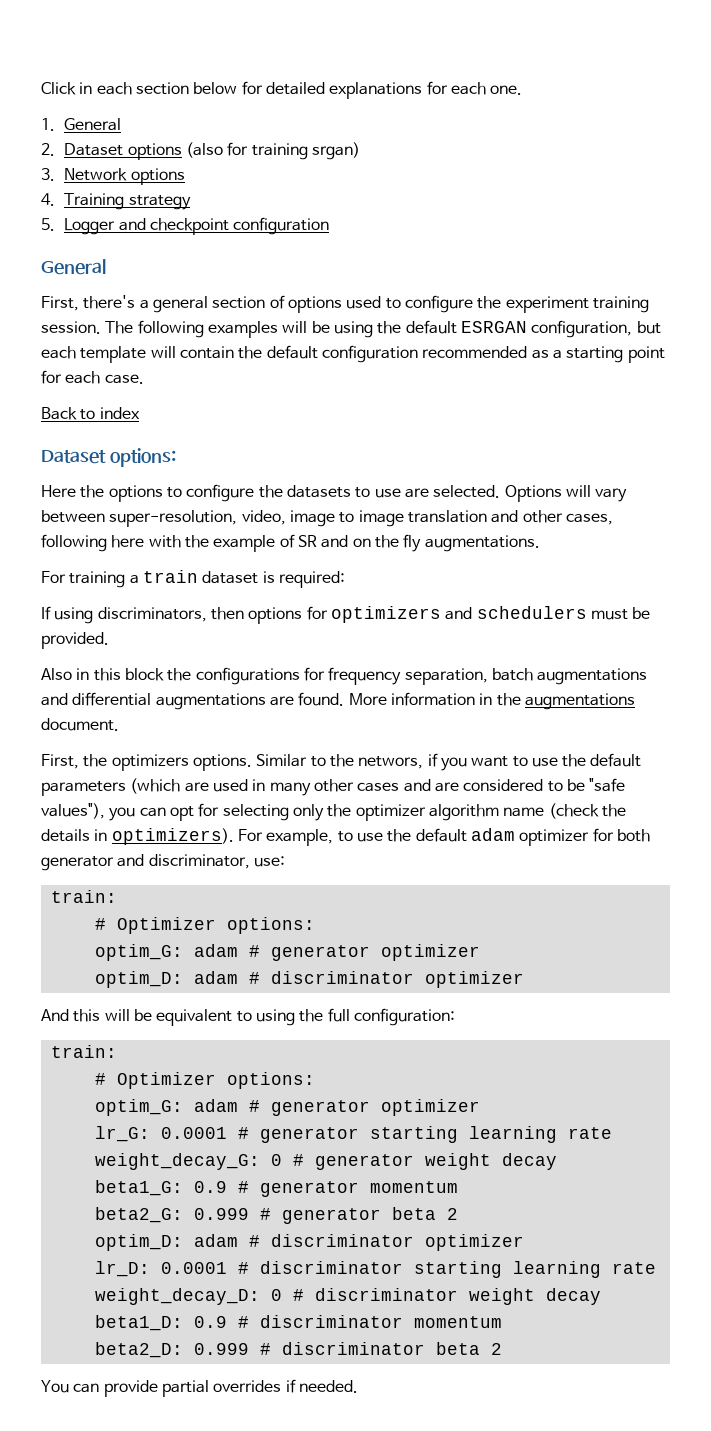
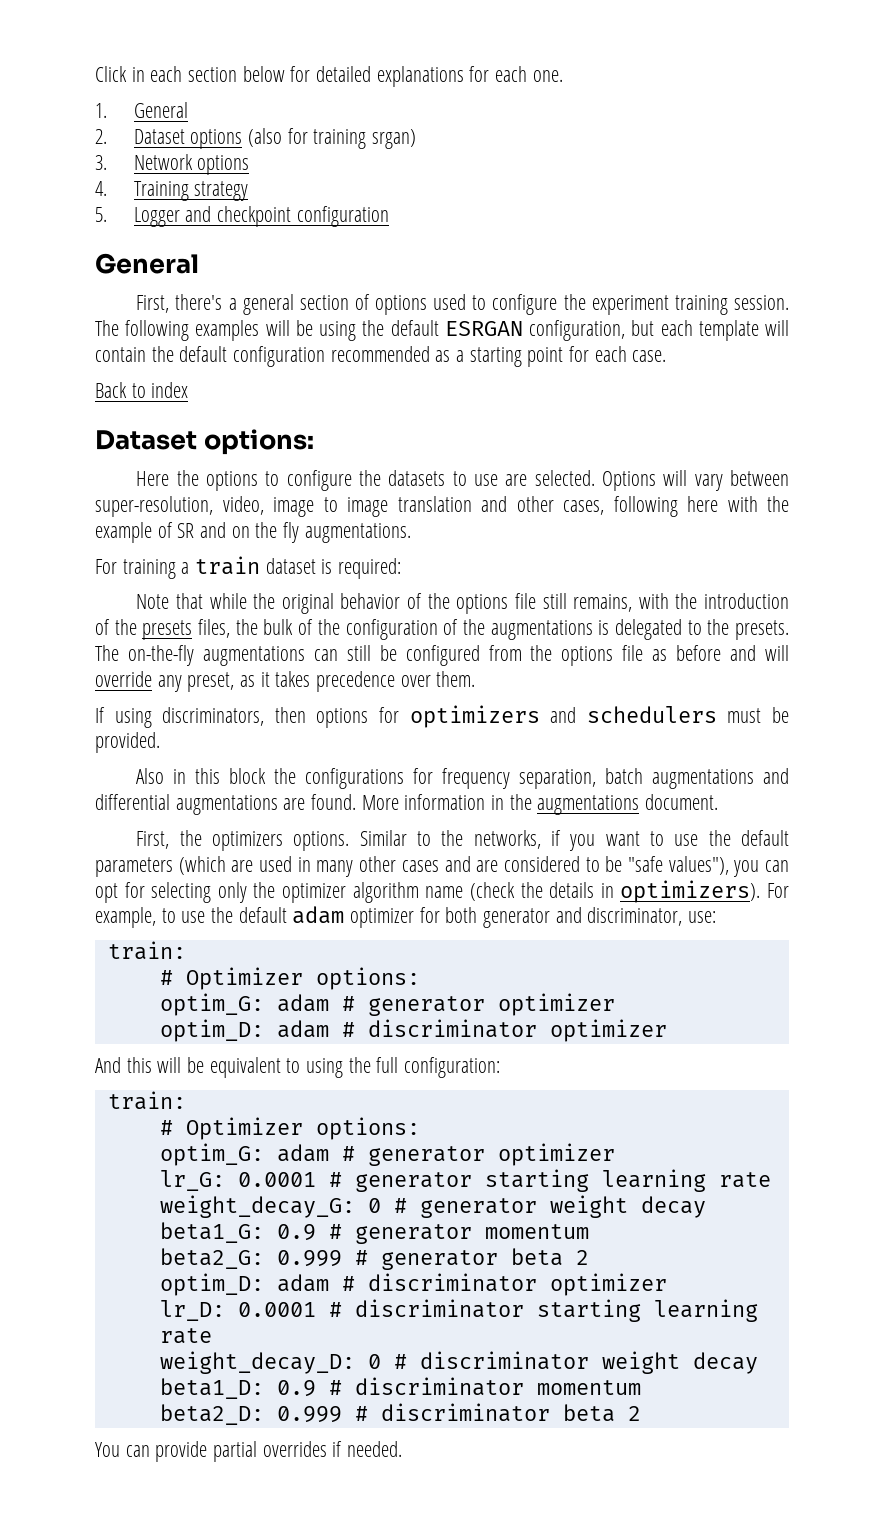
+ Note that while the original behavior of the options file still remains, with the introduction of the presets files, the bulk of the configuration of the augmentations is delegated to the presets. The on-the-fly augmentations can still be configured from the options file as before and will override any preset, as it takes precedence over them.
- Similar to the networs, if you want to use the default parameters (which are used in many other cases and are considered to be "safe values"), you can opt for selecting only the optimizer algorithm name (check the details in optimizers).
+ Similar to the networks, if you want to use the default parameters (which are used in many other cases and are considered to be "safe values"), you can opt for selecting only the optimizer algorithm name (check the details in optimizers).

